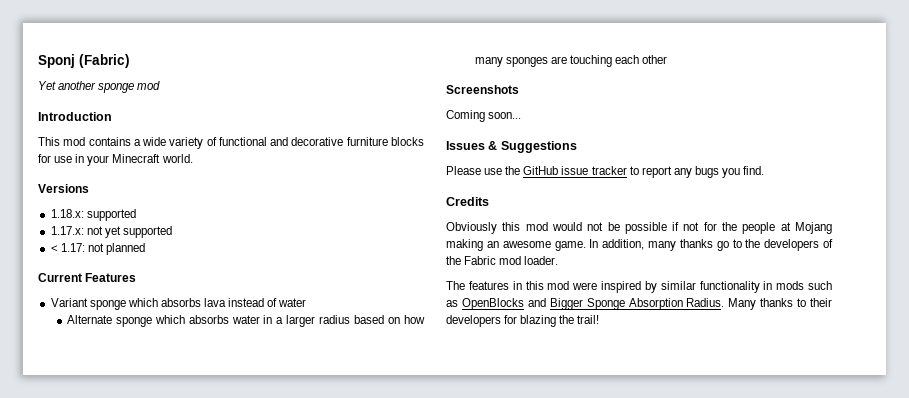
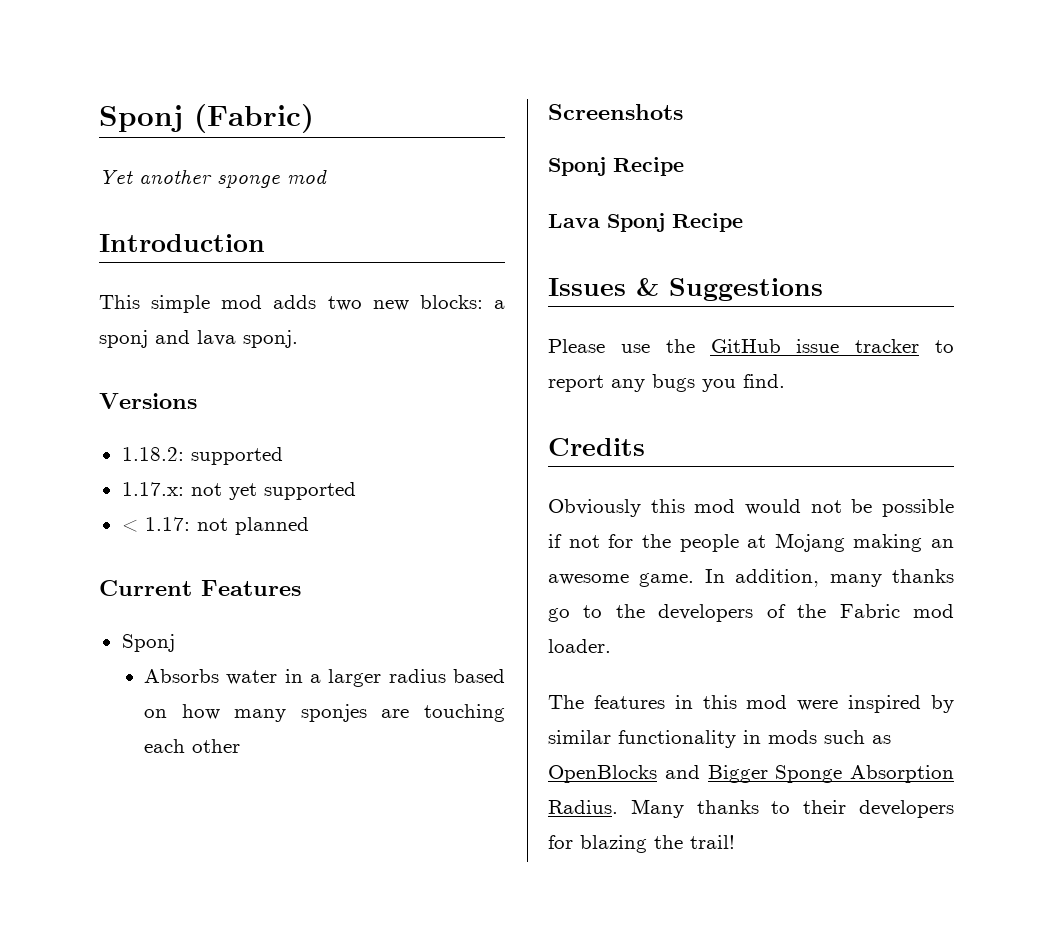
- This mod contains a wide variety of functional and decorative furniture blocks for use in your Minecraft world.
+ This simple mod adds two new blocks: a sponj and lava sponj.
- 1.18.x: supported
+ 1.18.2: supported
  Current Features
- Variant sponge which absorbs lava instead of water
- Alternate sponge which absorbs water in a larger radius based on how many sponges are touching each other
+ Sponj
+ Absorbs water in a larger radius based on how many sponjes are touching each other
  Screenshots
- Coming soon...
+ Sponj Recipe
+ Lava Sponj Recipe

